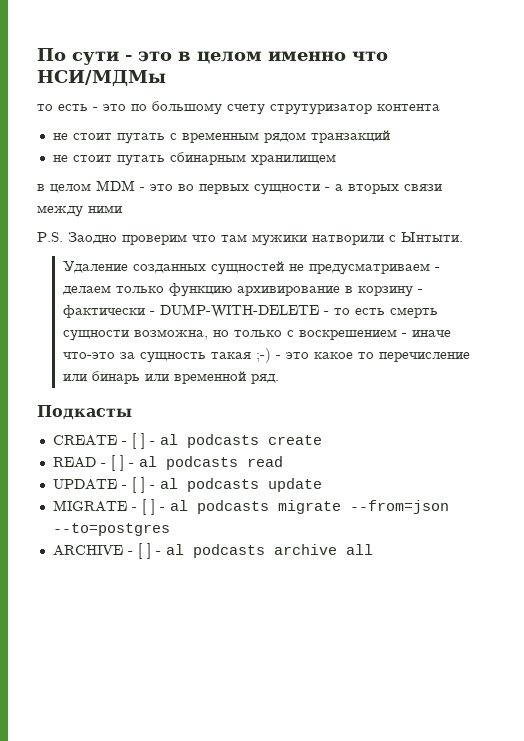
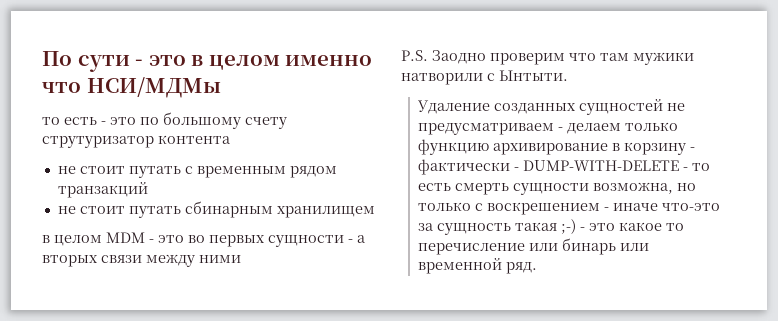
- Подкасты
- CREATE - [ ] - al podcasts create
- READ - [ ] - al podcasts read
- UPDATE - [ ] - al podcasts update
- MIGRATE - [ ] - al podcasts migrate --from=json --to=postgres
- ARCHIVE - [ ] - al podcasts archive all

